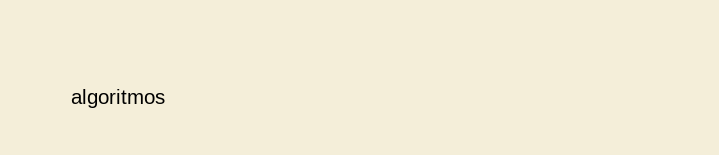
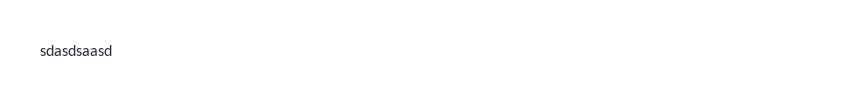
- algoritmos
+ sdasdsaasd

